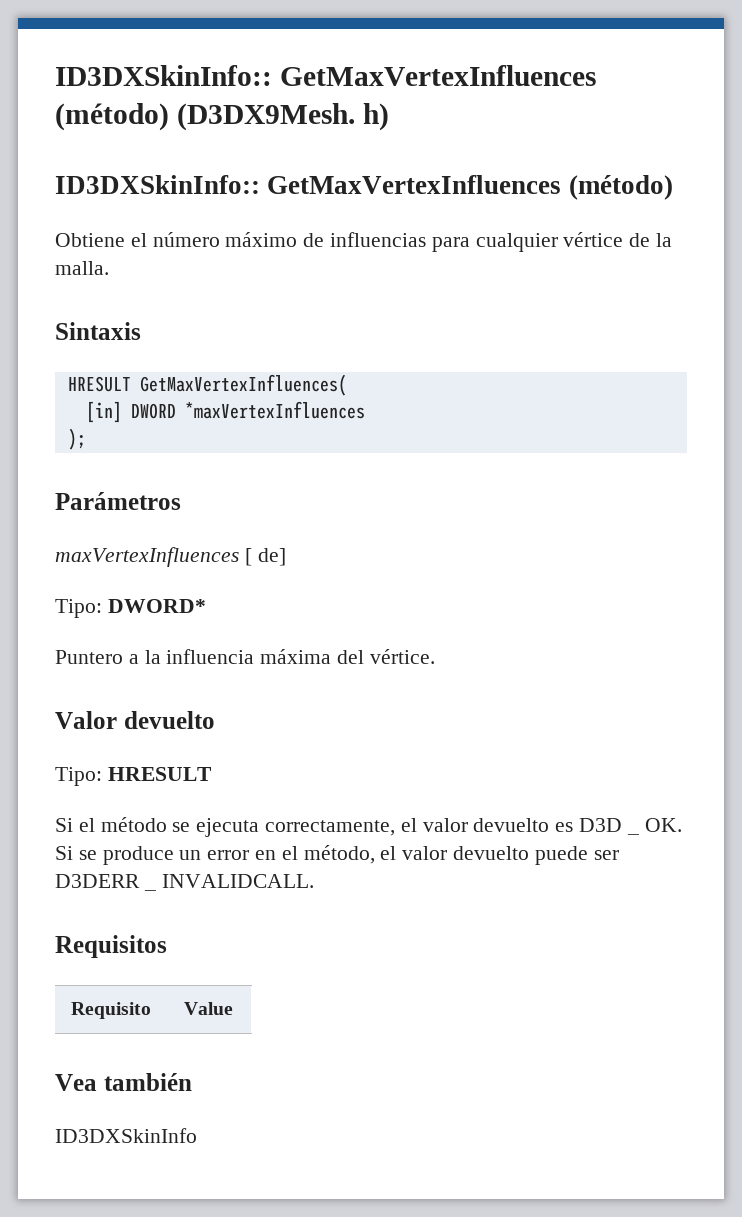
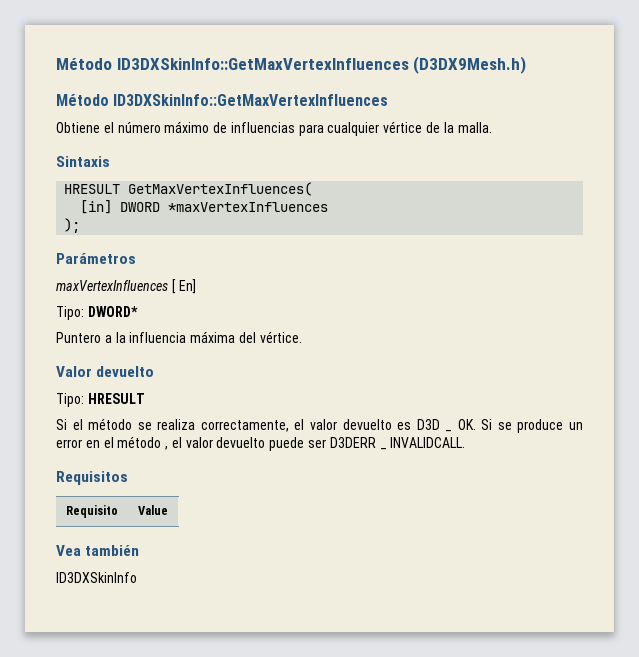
- ID3DXSkinInfo:: GetMaxVertexInfluences (método) (D3DX9Mesh. h)
- ID3DXSkinInfo:: GetMaxVertexInfluences (método)
+ Método ID3DXSkinInfo::GetMaxVertexInfluences (D3DX9Mesh.h)
+ Método ID3DXSkinInfo::GetMaxVertexInfluences
- maxVertexInfluences [ de]
+ maxVertexInfluences [ En]
- Si el método se ejecuta correctamente, el valor devuelto es D3D _ OK. Si se produce un error en el método, el valor devuelto puede ser D3DERR _ INVALIDCALL.
+ Si el método se realiza correctamente, el valor devuelto es D3D _ OK. Si se produce un error en el método , el valor devuelto puede ser D3DERR _ INVALIDCALL.

